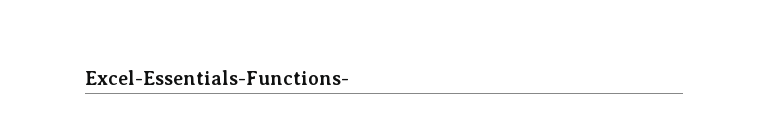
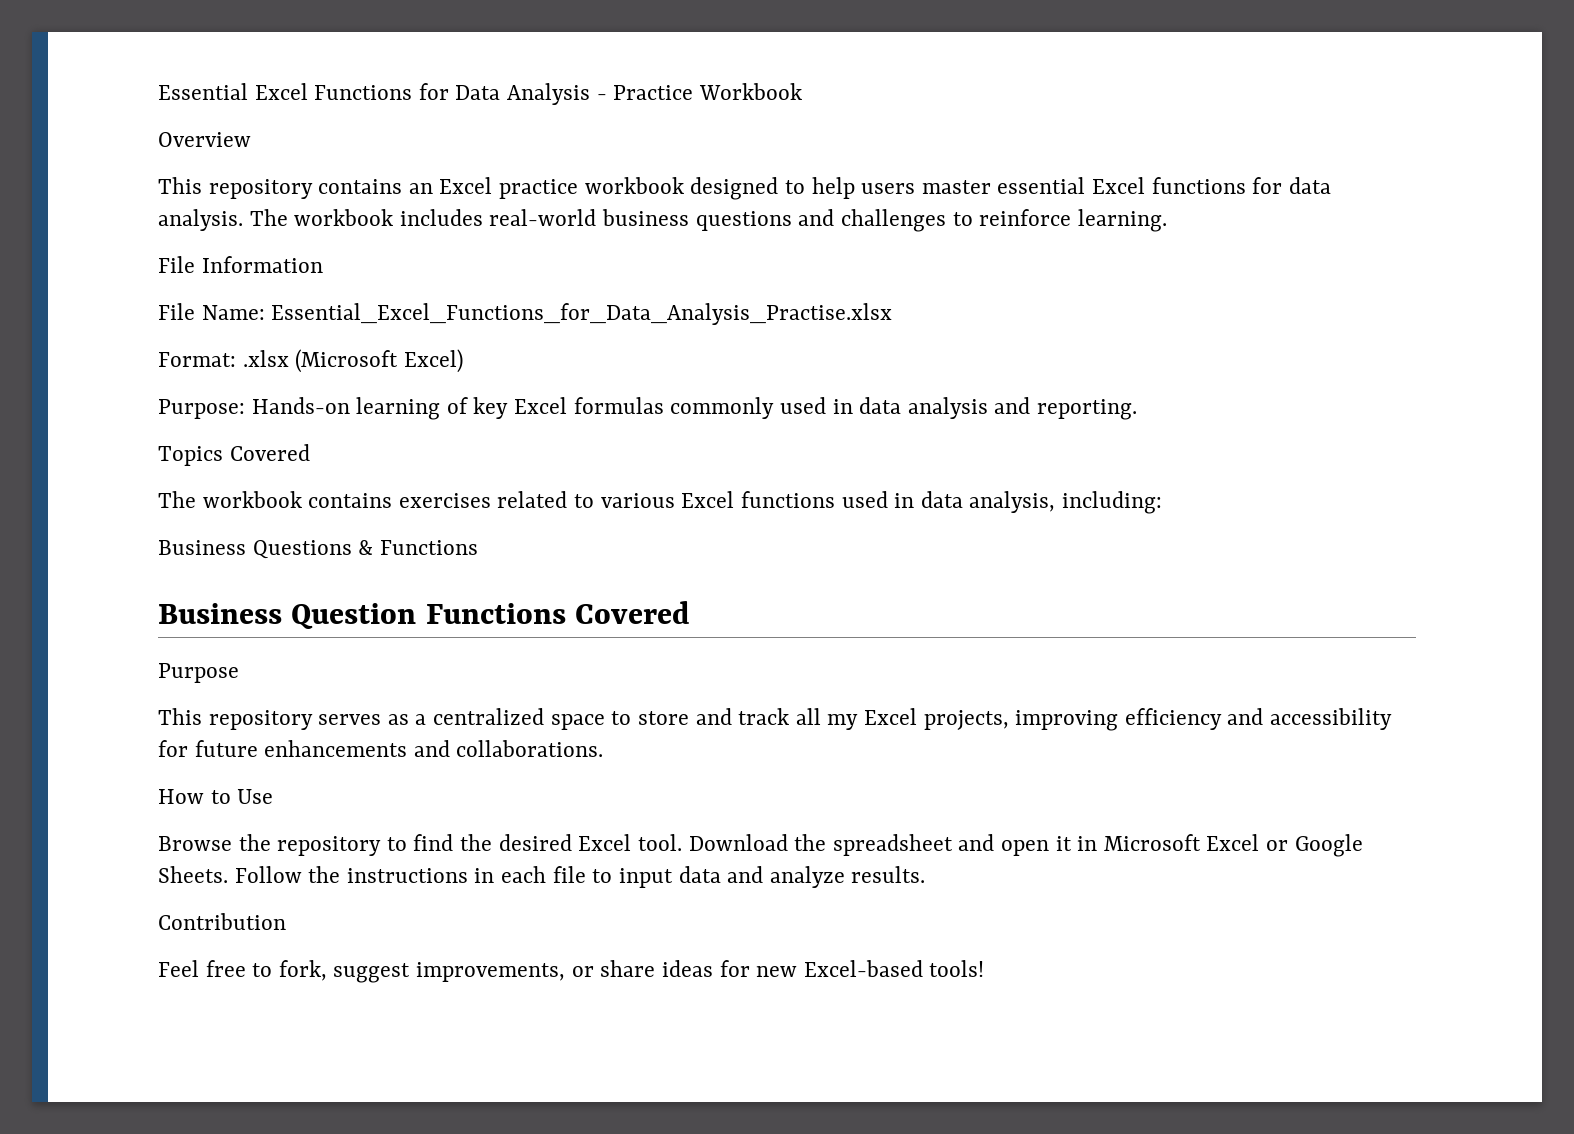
- Excel-Essentials-Functions-
+ Essential Excel Functions for Data Analysis - Practice Workbook
+ Overview
+ This repository contains an Excel practice workbook designed to help users master essential Excel functions for data analysis. The workbook includes real-world business questions and challenges to reinforce learning.
+ File Information
+ File Name: Essential_Excel_Functions_for_Data_Analysis_Practise.xlsx
+ Format: .xlsx (Microsoft Excel)
+ Purpose: Hands-on learning of key Excel formulas commonly used in data analysis and reporting.
+ Topics Covered
+ The workbook contains exercises related to various Excel functions used in data analysis, including:
+ Business Questions & Functions
+ Business Question Functions Covered
+ Purpose
+ This repository serves as a centralized space to store and track all my Excel projects, improving efficiency and accessibility for future enhancements and collaborations.
+ How to Use
+ Browse the repository to find the desired Excel tool. Download the spreadsheet and open it in Microsoft Excel or Google Sheets. Follow the instructions in each file to input data and analyze results.
+ Contribution
+ Feel free to fork, suggest improvements, or share ideas for new Excel-based tools!

